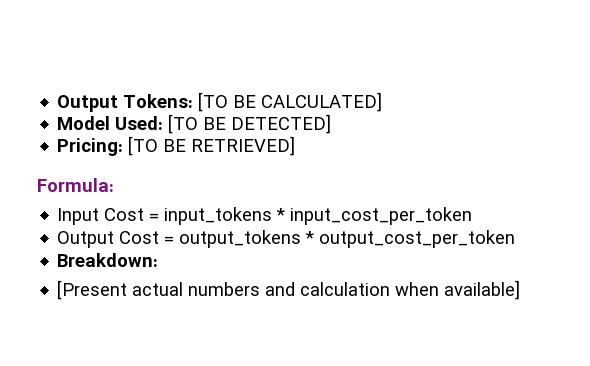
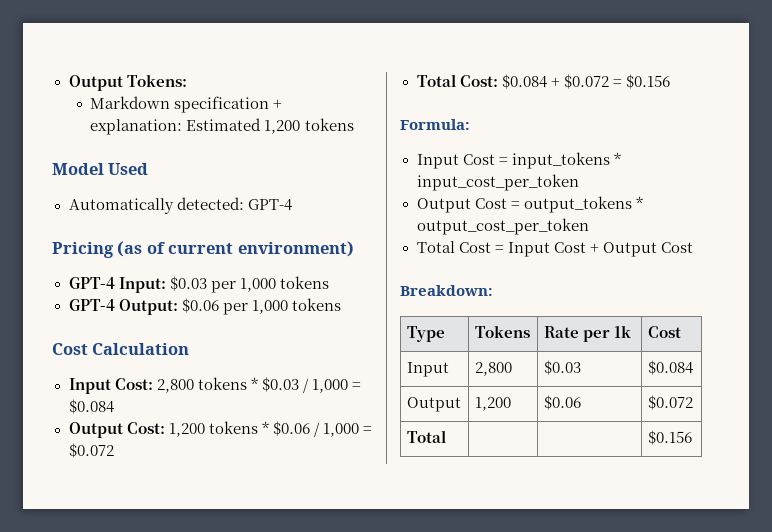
- Output Tokens: [TO BE CALCULATED]
- Model Used: [TO BE DETECTED]
- Pricing: [TO BE RETRIEVED]
+ Output Tokens:
+ Markdown specification + explanation: Estimated 1,200 tokens
+ Model Used
+ Automatically detected: GPT-4
+ Pricing (as of current environment)
+ GPT-4 Input: $0.03 per 1,000 tokens
+ GPT-4 Output: $0.06 per 1,000 tokens
+ Cost Calculation
+ Input Cost: 2,800 tokens * $0.03 / 1,000 = $0.084
+ Output Cost: 1,200 tokens * $0.06 / 1,000 = $0.072
+ Total Cost: $0.084 + $0.072 = $0.156
+ Total Cost = Input Cost + Output Cost
  Breakdown:
- [Present actual numbers and calculation when available]
+ Type | Tokens | Rate per 1k | Cost
+ Input | 2,800 | $0.03 | $0.084
+ Output | 1,200 | $0.06 | $0.072
+ Total | | | $0.156

